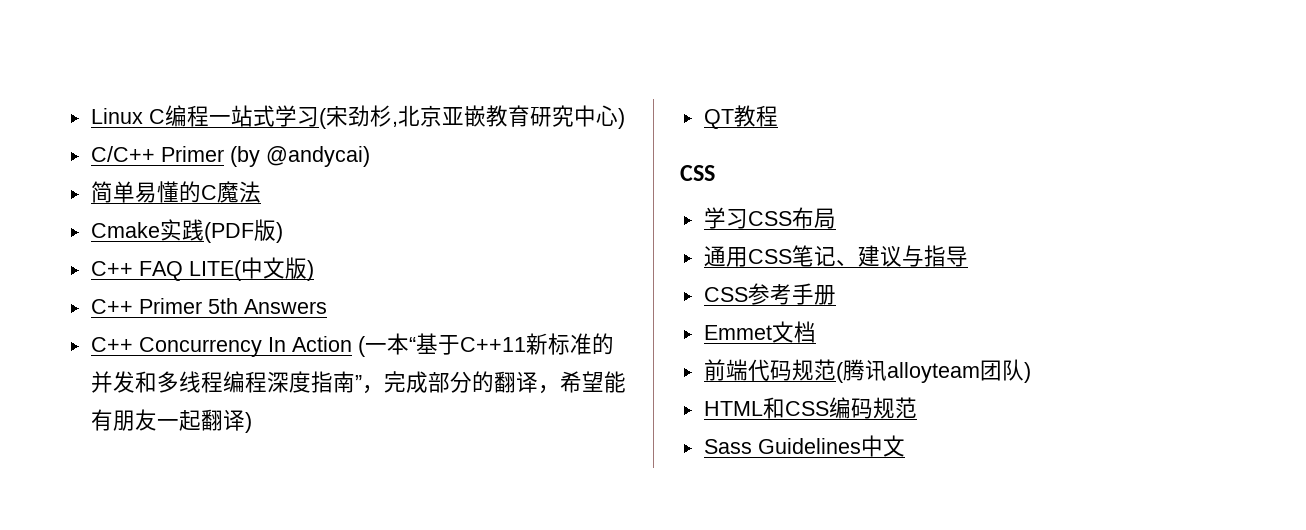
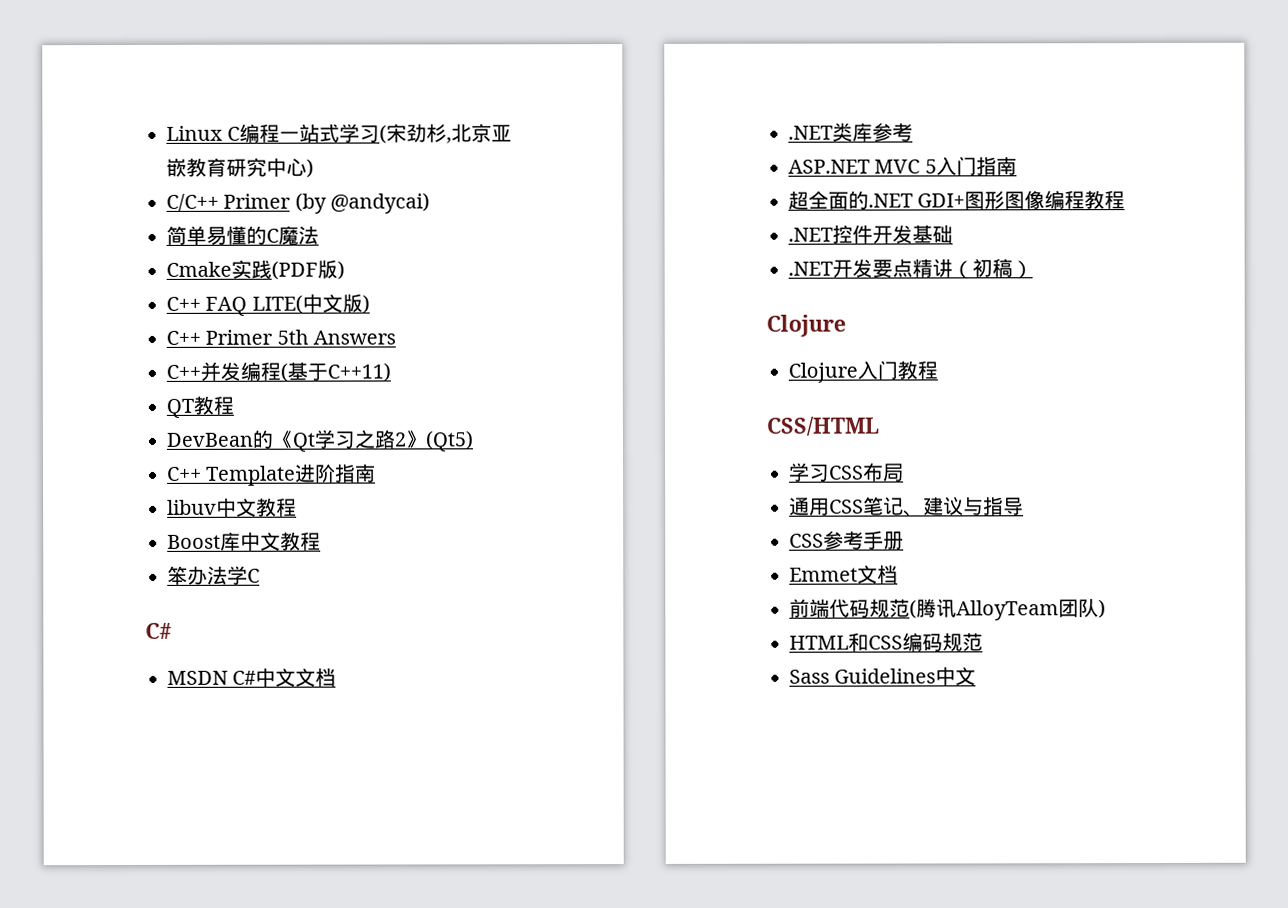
- C++ Concurrency In Action (一本“基于C++11新标准的并发和多线程编程深度指南”，完成部分的翻译，希望能有朋友一起翻译)
+ C++并发编程(基于C++11)
  QT教程
- CSS
+ DevBean的《Qt学习之路2》(Qt5)
+ C++ Template进阶指南
+ libuv中文教程
+ Boost库中文教程
+ 笨办法学C
+ C#
+ MSDN C#中文文档
+ .NET类库参考
+ ASP.NET MVC 5入门指南
+ 超全面的.NET GDI+图形图像编程教程
+ .NET控件开发基础
+ .NET开发要点精讲（初稿）
+ Clojure
+ Clojure入门教程
+ CSS/HTML
- 前端代码规范(腾讯alloyteam团队)
+ 前端代码规范(腾讯AlloyTeam团队)

